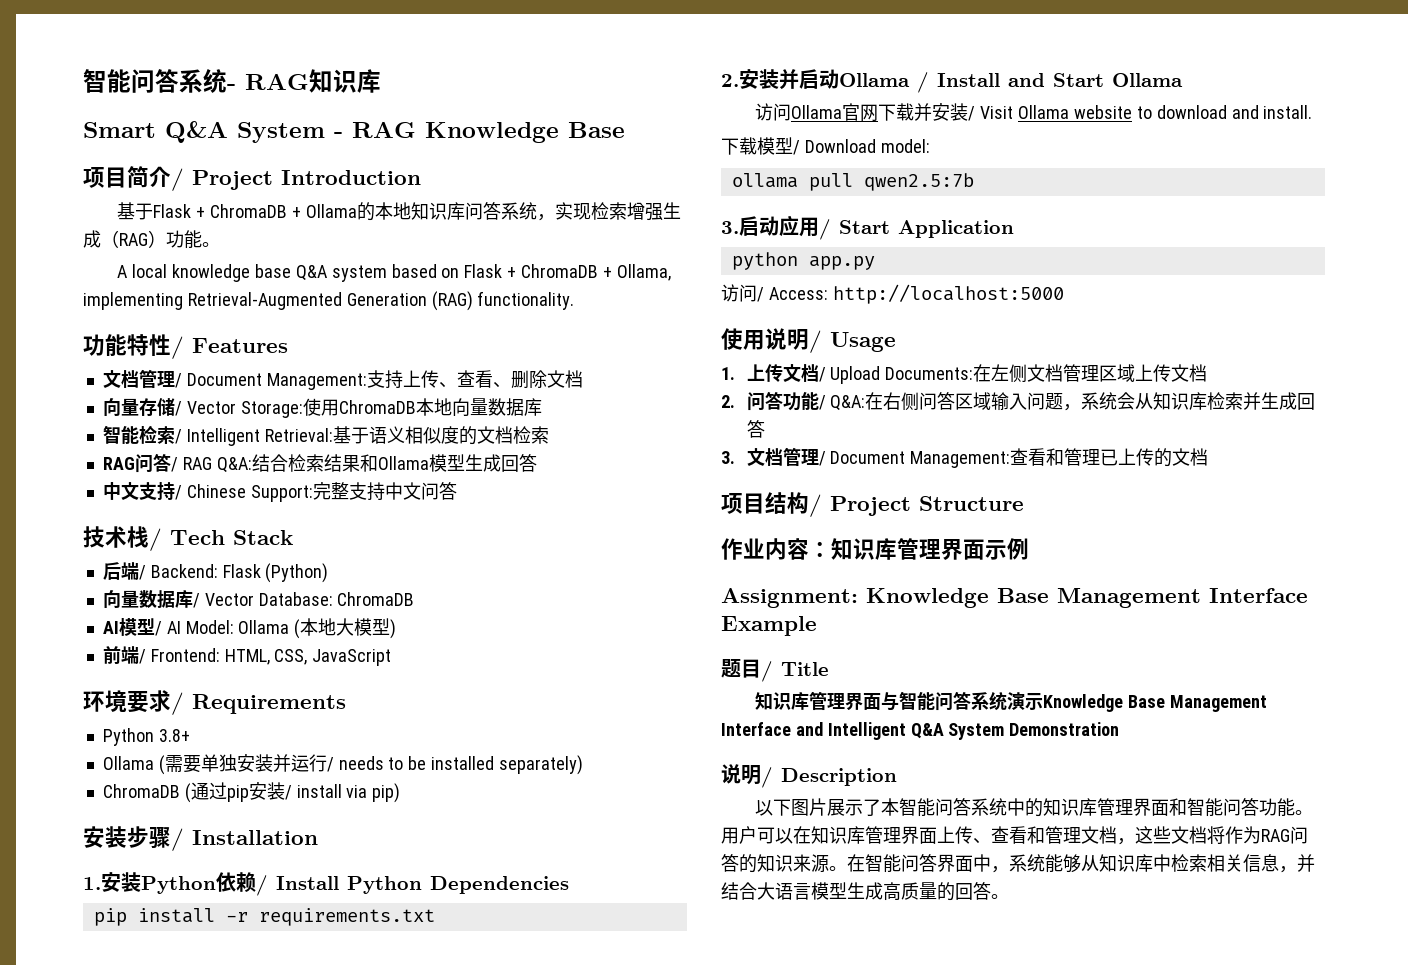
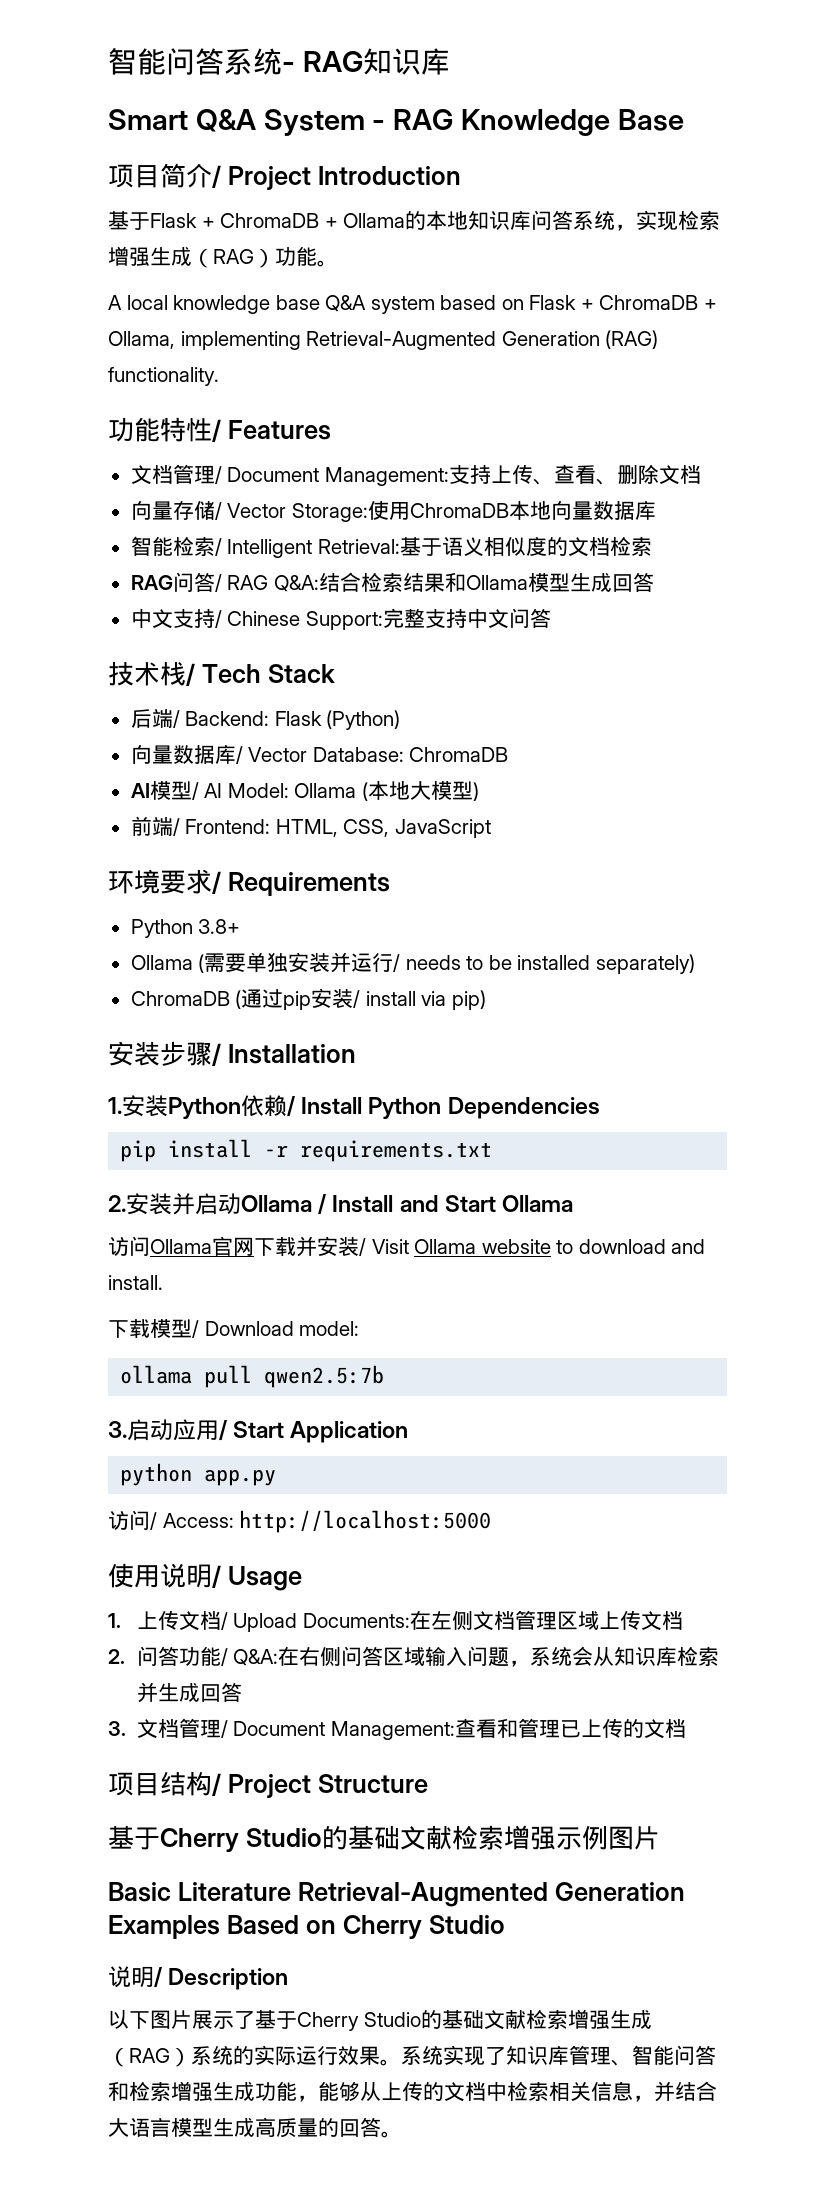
- 作业内容：知识库管理界面示例
- Assignment: Knowledge Base Management Interface Example
- 题目/ Title
- 知识库管理界面与智能问答系统演示Knowledge Base Management Interface and Intelligent Q&A System Demonstration
+ 基于Cherry Studio的基础文献检索增强示例图片
+ Basic Literature Retrieval-Augmented Generation Examples Based on Cherry Studio
- 以下图片展示了本智能问答系统中的知识库管理界面和智能问答功能。用户可以在知识库管理界面上传、查看和管理文档，这些文档将作为RAG问答的知识来源。在智能问答界面中，系统能够从知识库中检索相关信息，并结合大语言模型生成高质量的回答。
+ 以下图片展示了基于Cherry Studio的基础文献检索增强生成（RAG）系统的实际运行效果。系统实现了知识库管理、智能问答和检索增强生成功能，能够从上传的文档中检索相关信息，并结合大语言模型生成高质量的回答。

